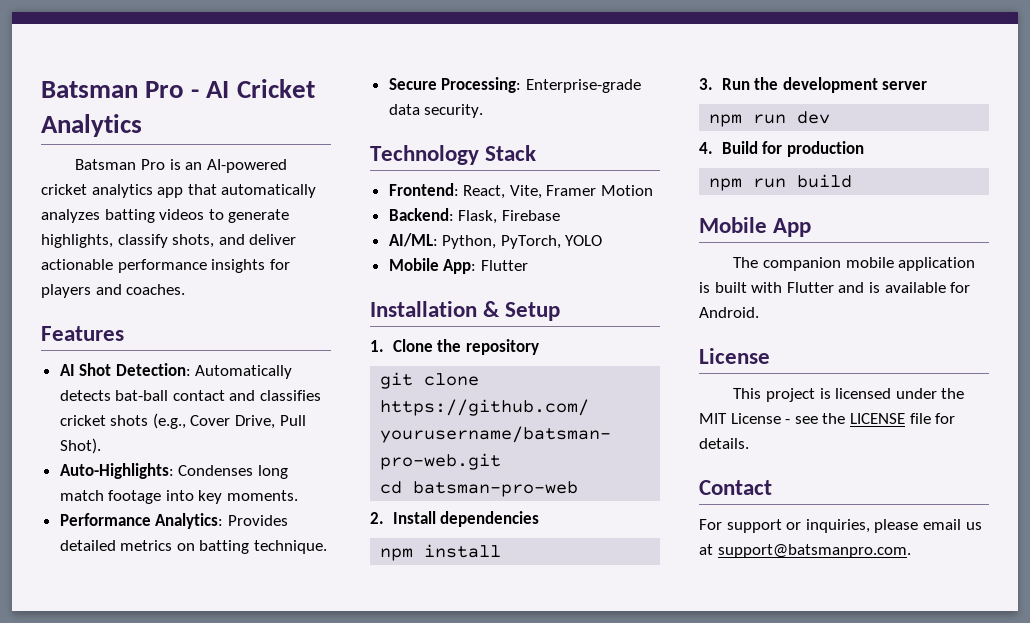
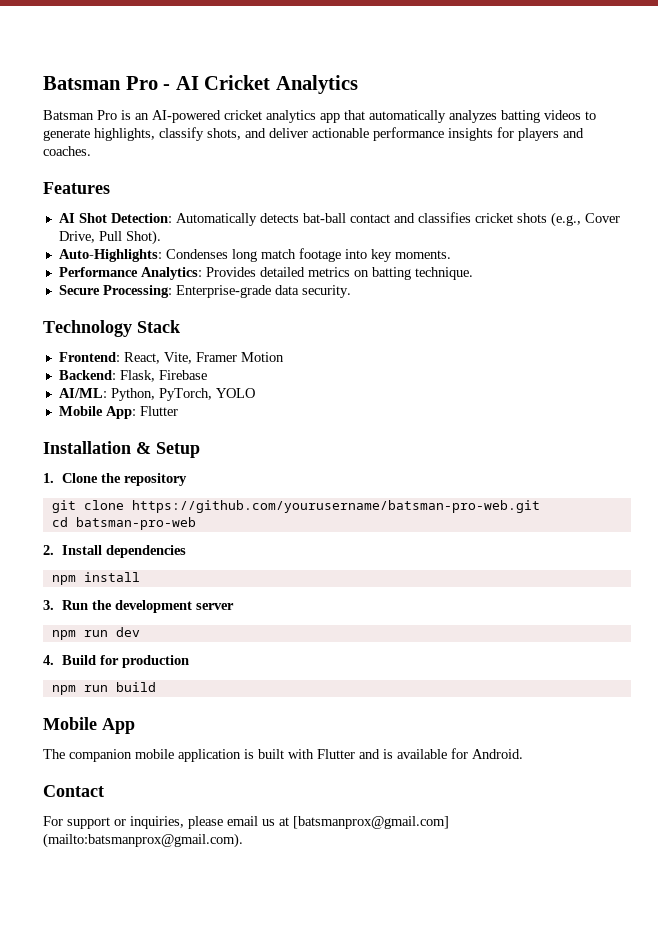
  The companion mobile application is built with Flutter and is available for Android.
- License
- This project is licensed under the MIT License - see the LICENSE file for details.
- For support or inquiries, please email us at support@batsmanpro.com.
+ For support or inquiries, please email us at [batsmanprox@gmail.com] (mailto:batsmanprox@gmail.com).

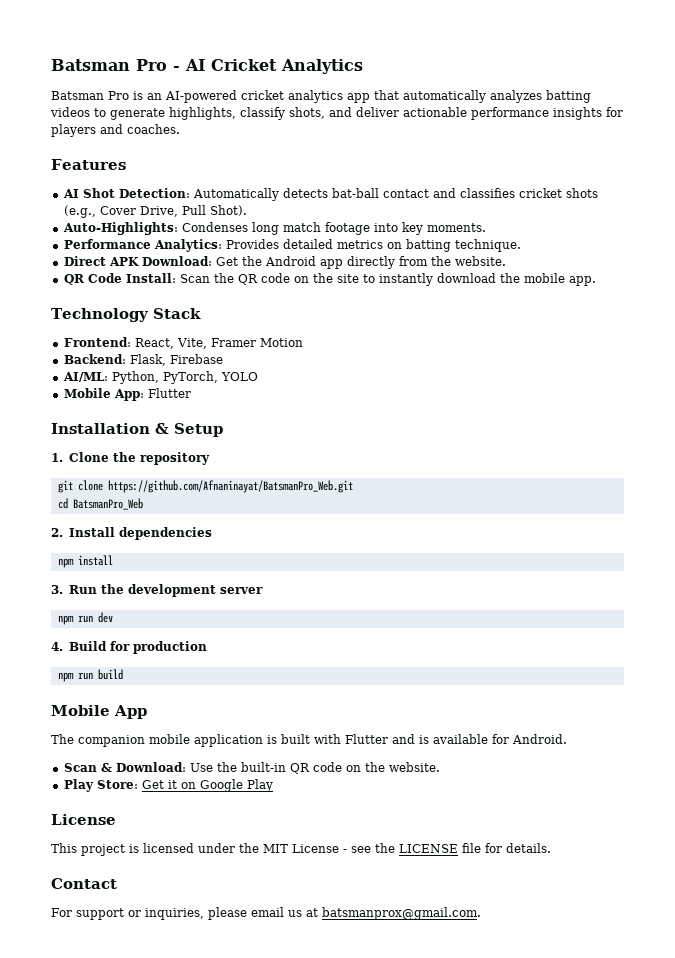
- Secure Processing: Enterprise-grade data security.
+ Direct APK Download: Get the Android app directly from the website.
+ QR Code Install: Scan the QR code on the site to instantly download the mobile app.
- git clone https://github.com/yourusername/batsman-pro-web.git
+ git clone https://github.com/Afnaninayat/BatsmanPro_Web.git
- cd batsman-pro-web
+ cd BatsmanPro_Web
+ Scan & Download: Use the built-in QR code on the website.
+ Play Store: Get it on Google Play
+ License
+ This project is licensed under the MIT License - see the LICENSE file for details.
- For support or inquiries, please email us at [batsmanprox@gmail.com] (mailto:batsmanprox@gmail.com).
+ For support or inquiries, please email us at batsmanprox@gmail.com.

